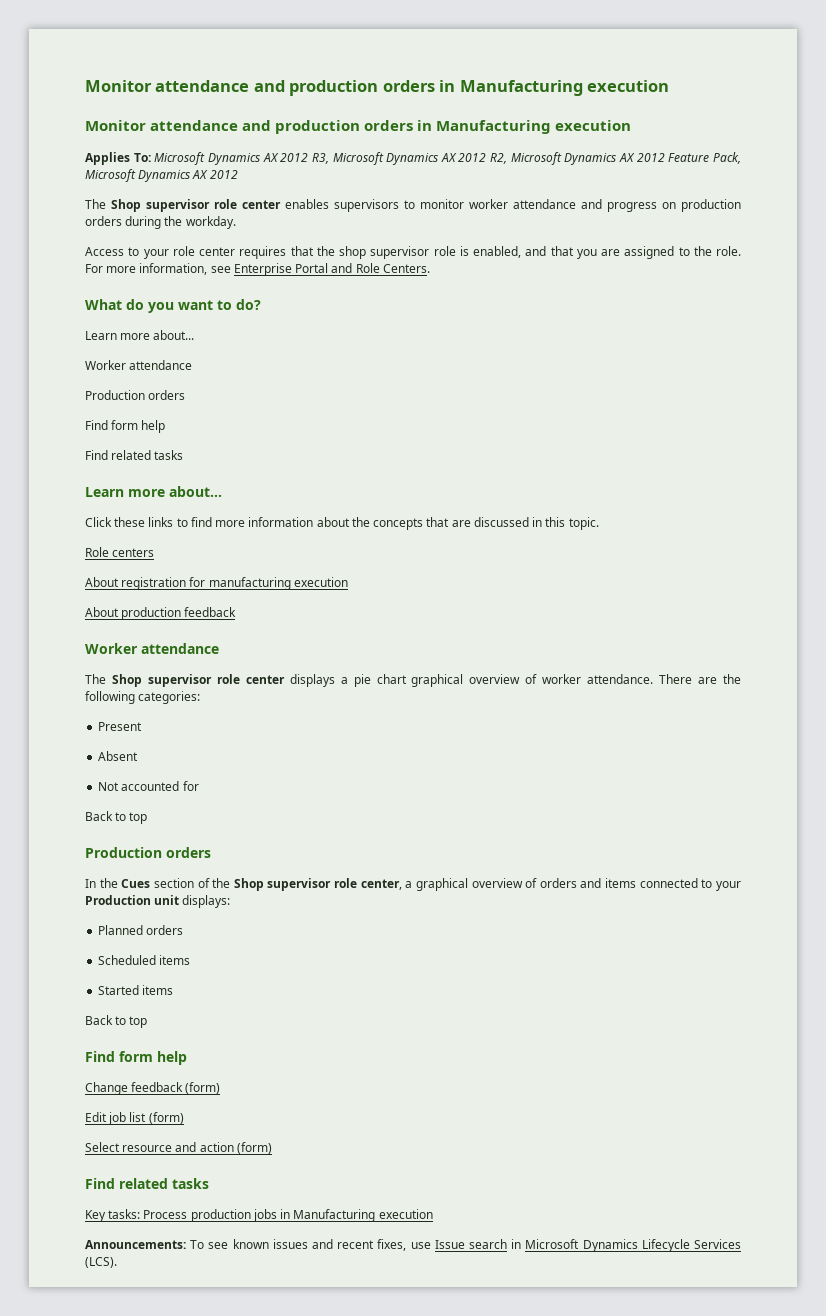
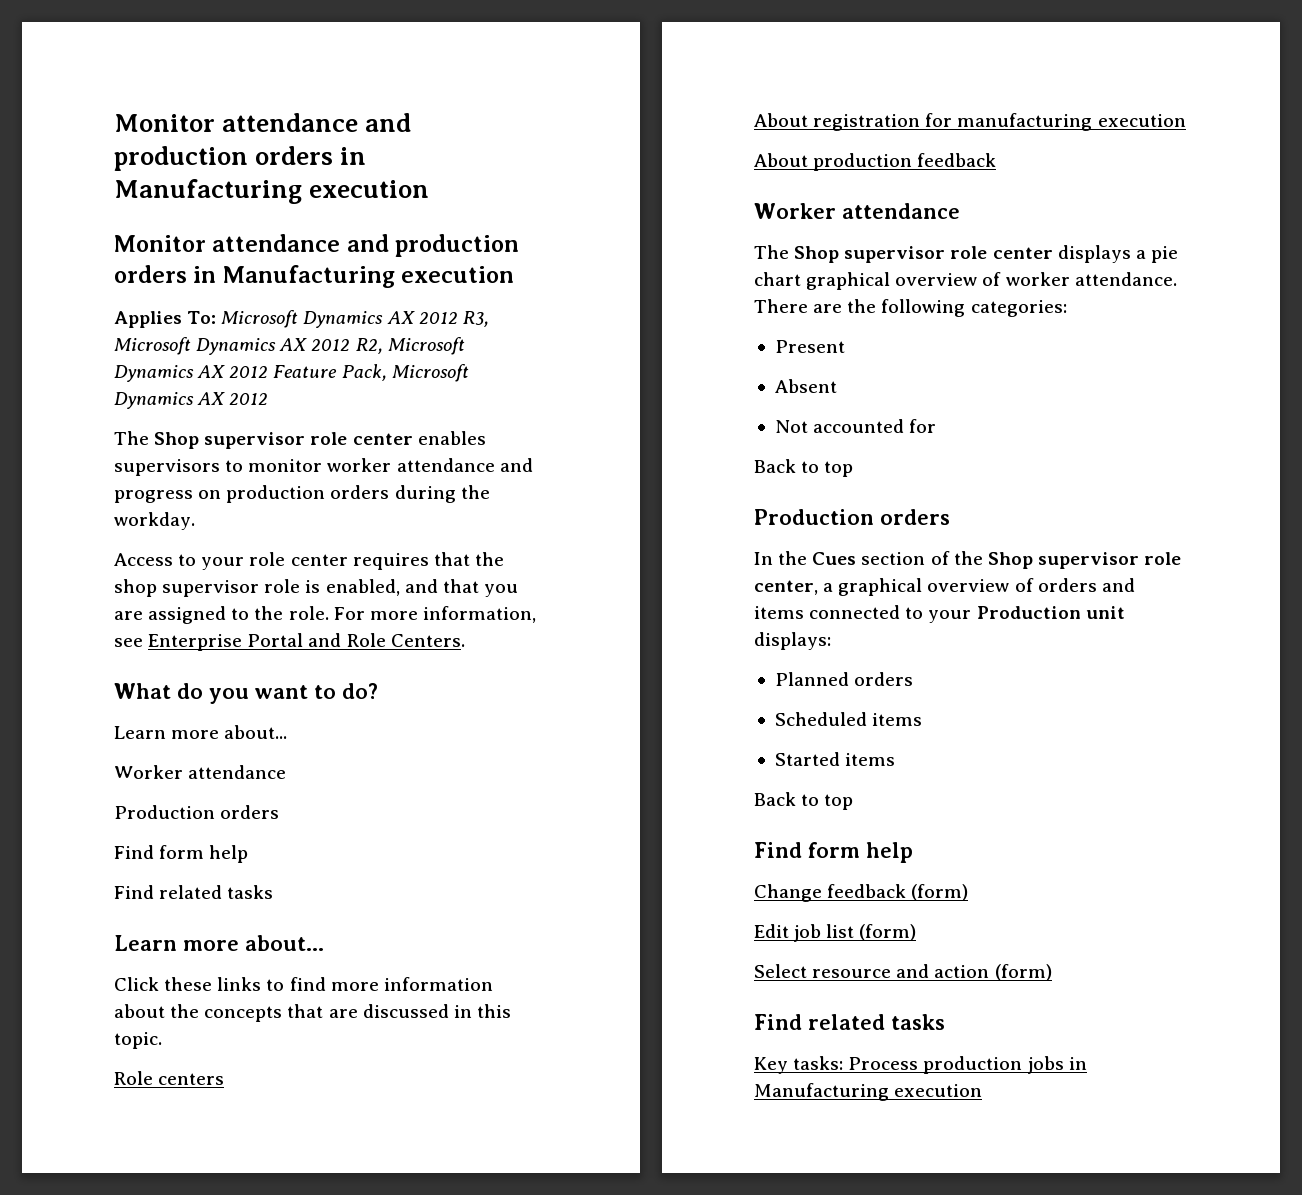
- Announcements: To see known issues and recent fixes, use Issue search in Microsoft Dynamics Lifecycle Services (LCS).

